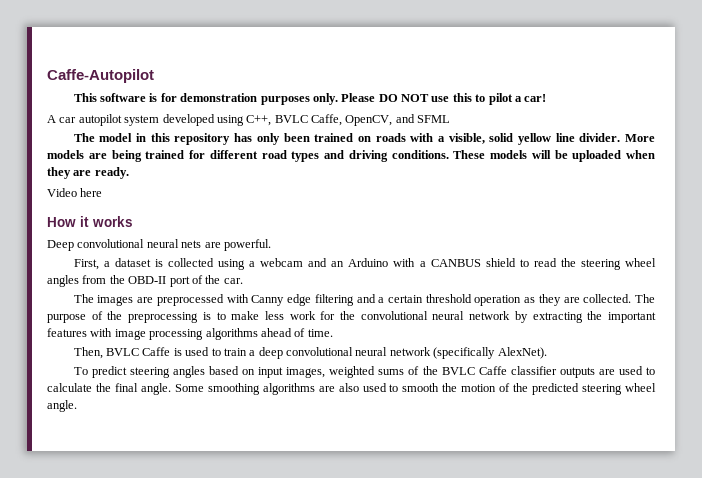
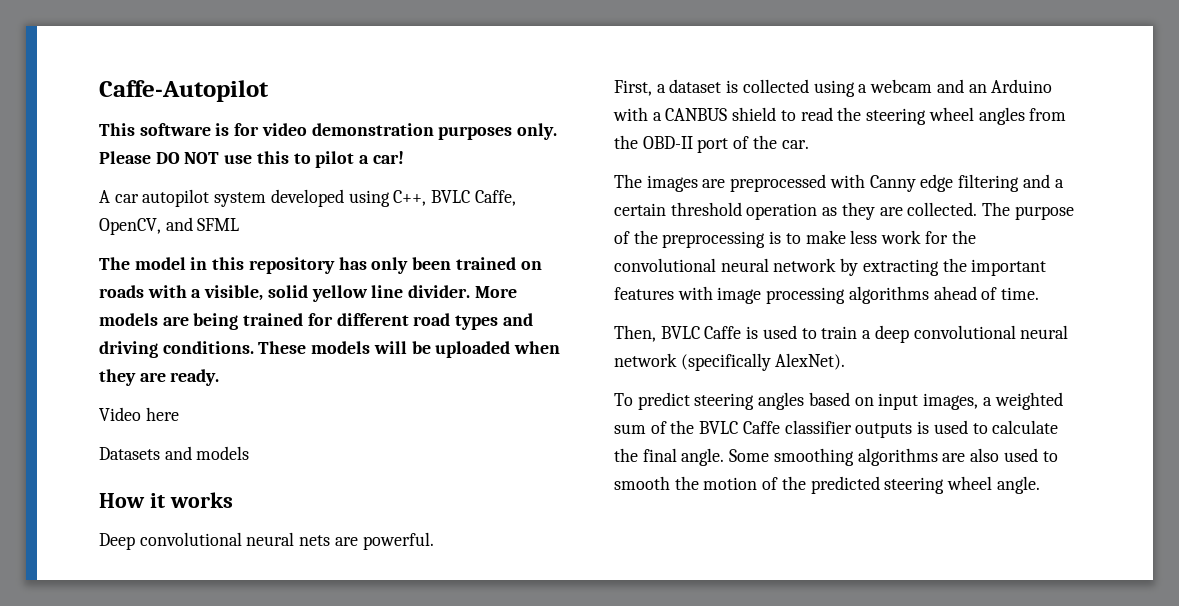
- This software is for demonstration purposes only.
+ This software is for video demonstration purposes only.
+ Datasets and models
- To predict steering angles based on input images, weighted sums of the BVLC Caffe classifier outputs are used to calculate the final angle.
+ To predict steering angles based on input images, a weighted sum of the BVLC Caffe classifier outputs is used to calculate the final angle.

